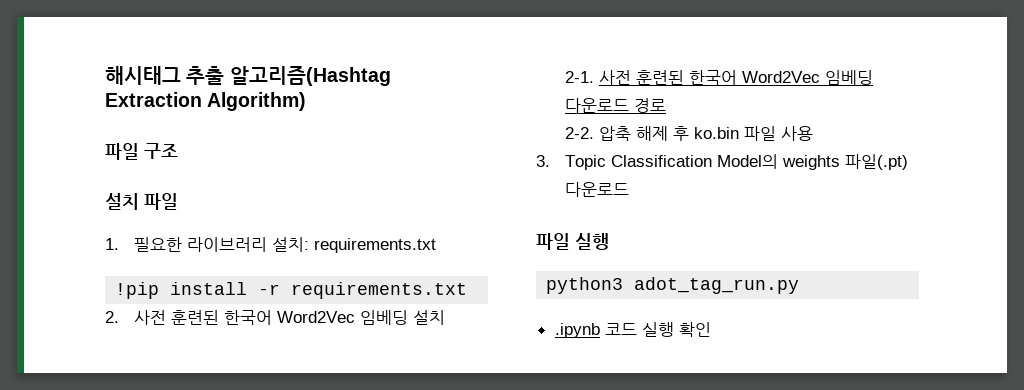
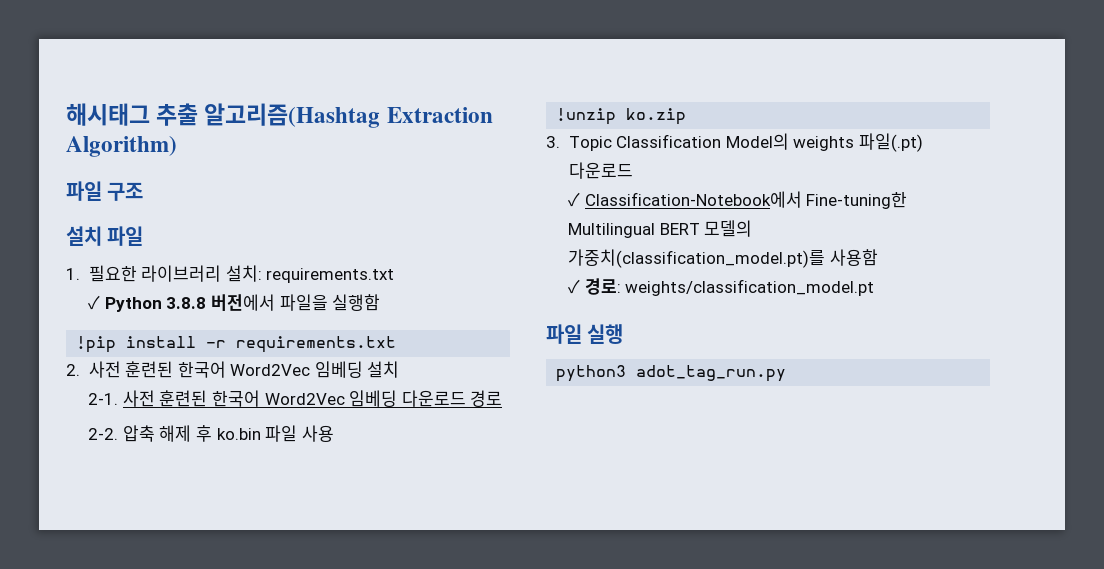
+ ✓ Python 3.8.8 버전에서 파일을 실행함
+ !unzip ko.zip
+ ✓ Classification-Notebook에서 Fine-tuning한 Multilingual BERT 모델의 가중치(classification_model.pt)를 사용함
+ ✓ 경로: weights/classification_model.pt
- .ipynb 코드 실행 확인

